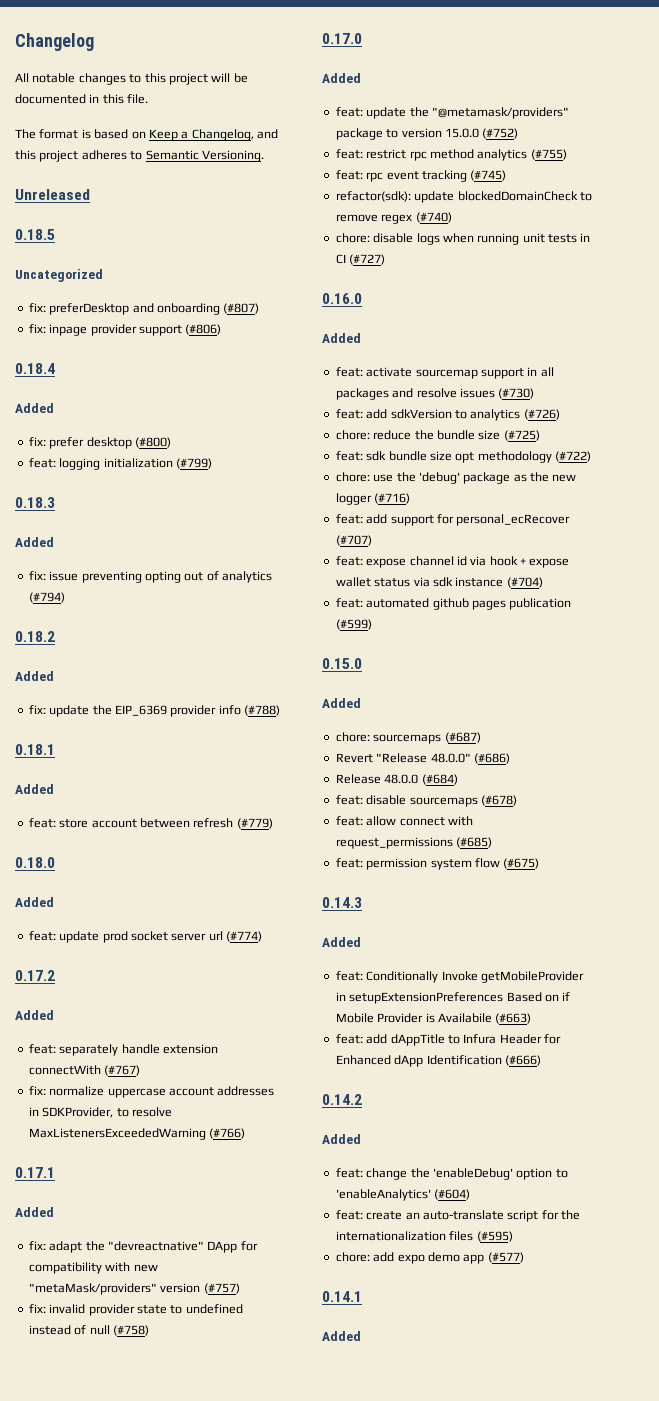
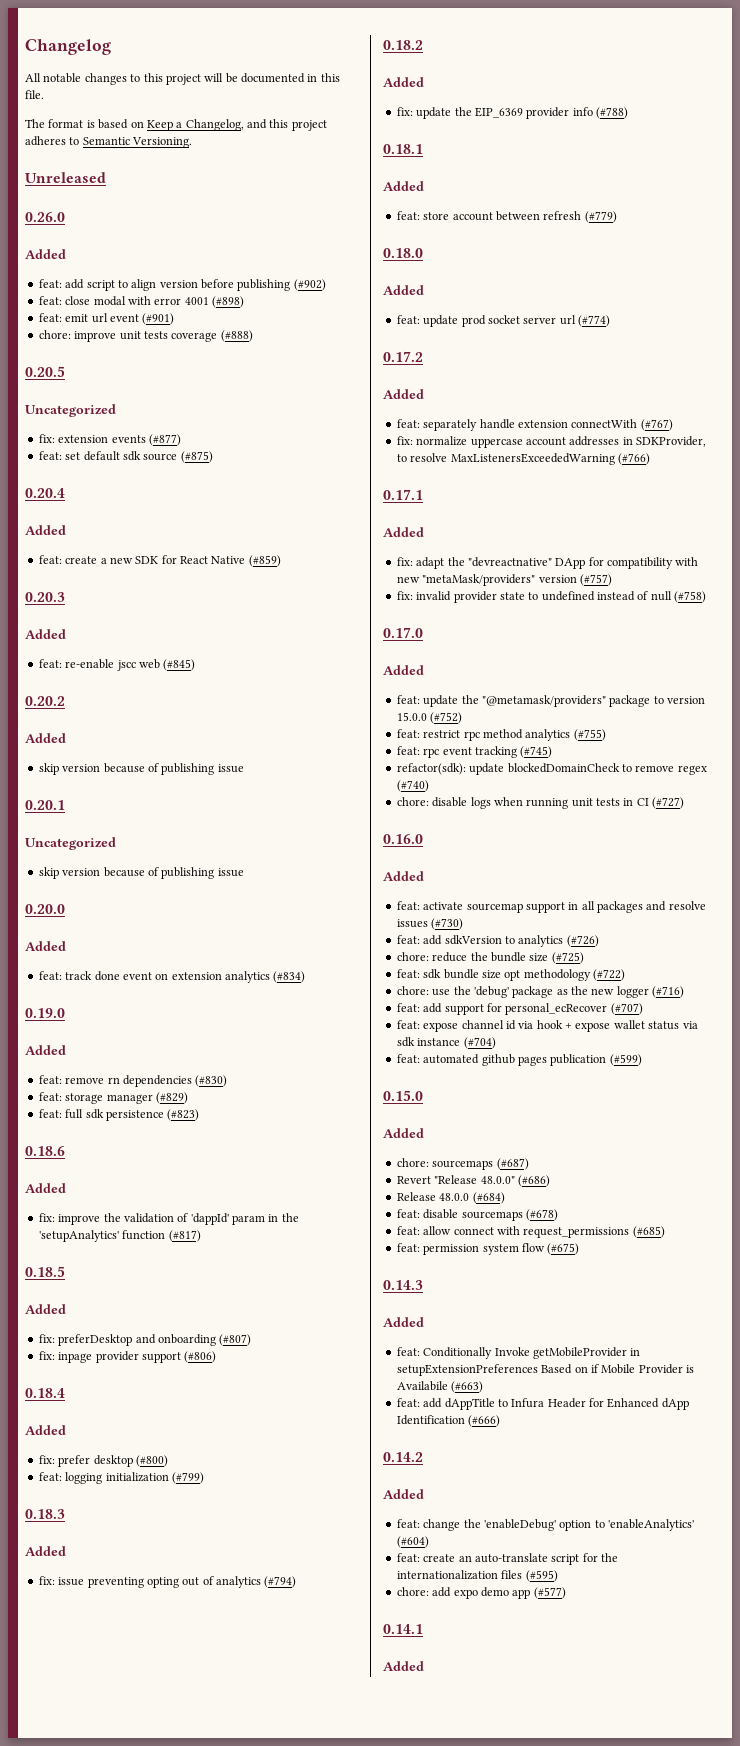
+ 0.26.0
+ Added
+ feat: add script to align version before publishing (#902)
+ feat: close modal with error 4001 (#898)
+ feat: emit url event (#901)
+ chore: improve unit tests coverage (#888)
+ 0.20.5
+ Uncategorized
+ fix: extension events (#877)
+ feat: set default sdk source (#875)
+ 0.20.4
+ Added
+ feat: create a new SDK for React Native (#859)
+ 0.20.3
+ Added
+ feat: re-enable jscc web (#845)
+ 0.20.2
+ Added
+ skip version because of publishing issue
+ 0.20.1
+ Uncategorized
+ skip version because of publishing issue
+ 0.20.0
+ Added
+ feat: track done event on extension analytics (#834)
+ 0.19.0
+ Added
+ feat: remove rn dependencies (#830)
+ feat: storage manager (#829)
+ feat: full sdk persistence (#823)
+ 0.18.6
+ Added
+ fix: improve the validation of 'dappId' param in the 'setupAnalytics' function (#817)
  0.18.5
- Uncategorized
+ Added

